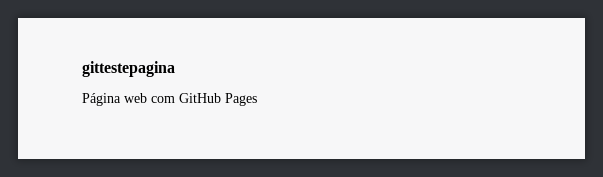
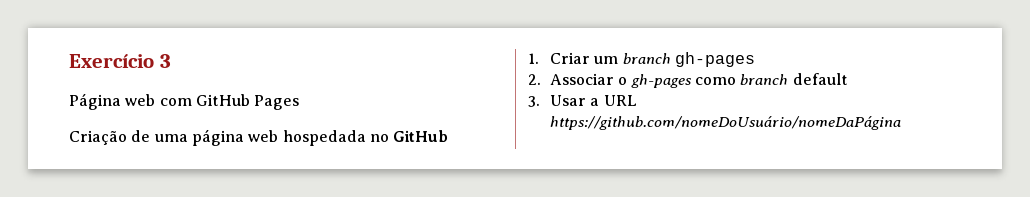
- gittestepagina
+ Exercício 3
+ Criação de uma página web hospedada no GitHub
+ 1. Criar um branch gh-pages
+ 2. Associar o gh-pages como branch default
+ 3. Usar a URL https://github.com/nomeDoUsuário/nomeDaPágina

